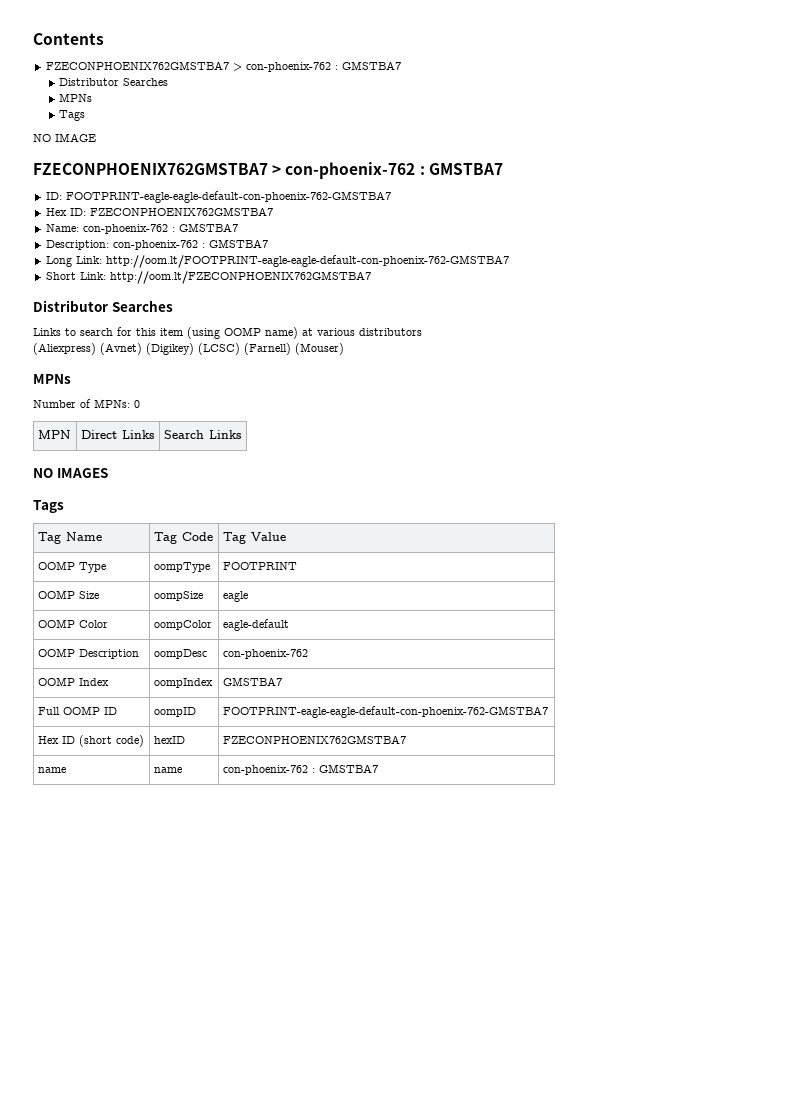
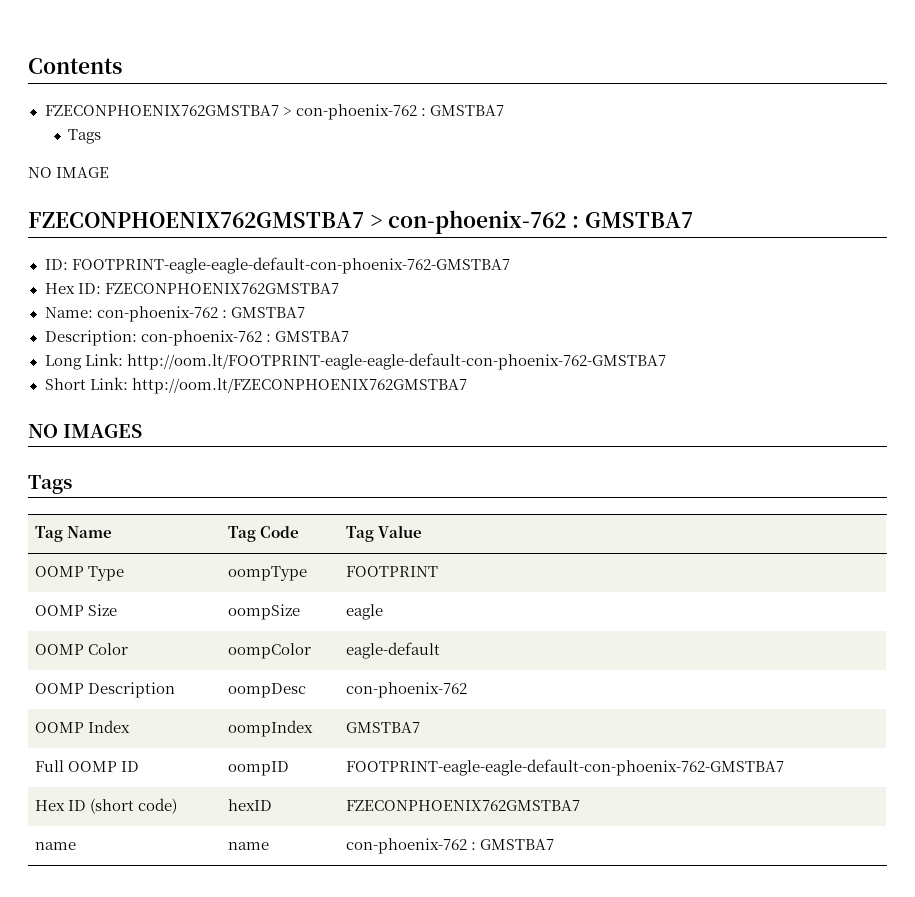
  Contents
  FZECONPHOENIX762GMSTBA7 > con-phoenix-762 : GMSTBA7
- Distributor Searches
- MPNs
  Short Link: http://oom.lt/FZECONPHOENIX762GMSTBA7
- Distributor Searches
- Links to search for this item (using OOMP name) at various distributors
- (Aliexpress) (Avnet) (Digikey) (LCSC) (Farnell) (Mouser)
- MPNs
- Number of MPNs: 0
- MPN | Direct Links | Search Links

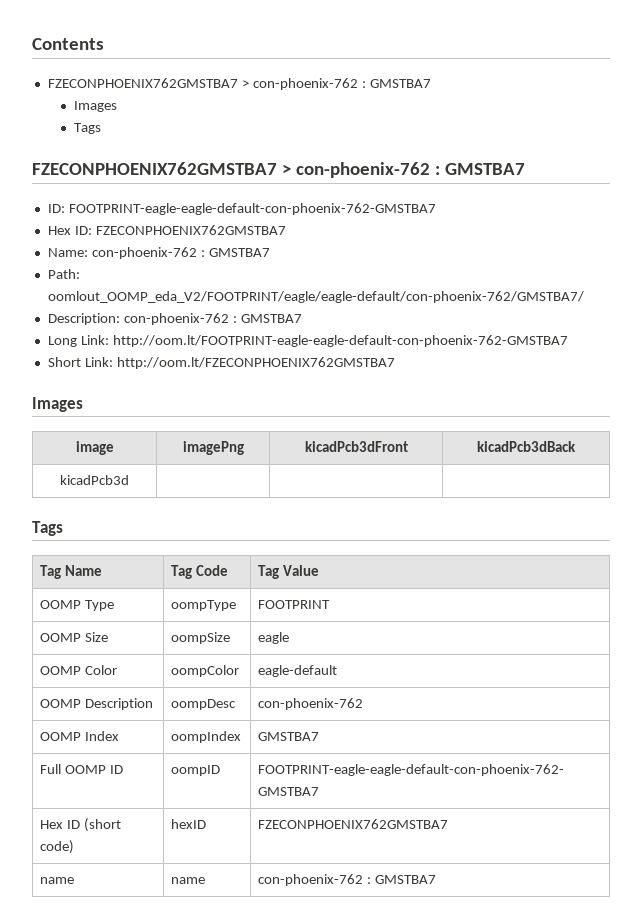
  Contents
  FZECONPHOENIX762GMSTBA7 > con-phoenix-762 : GMSTBA7
+ Images
  Tags
- NO IMAGE
+ Path: oomlout_OOMP_eda_V2/FOOTPRINT/eagle/eagle-default/con-phoenix-762/GMSTBA7/
  Short Link: http://oom.lt/FZECONPHOENIX762GMSTBA7
- NO IMAGES
+ Images
+ image | imagePng | kicadPcb3dFront | kicadPcb3dBack
+ kicadPcb3d | | |

